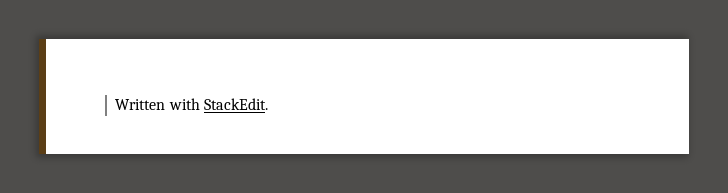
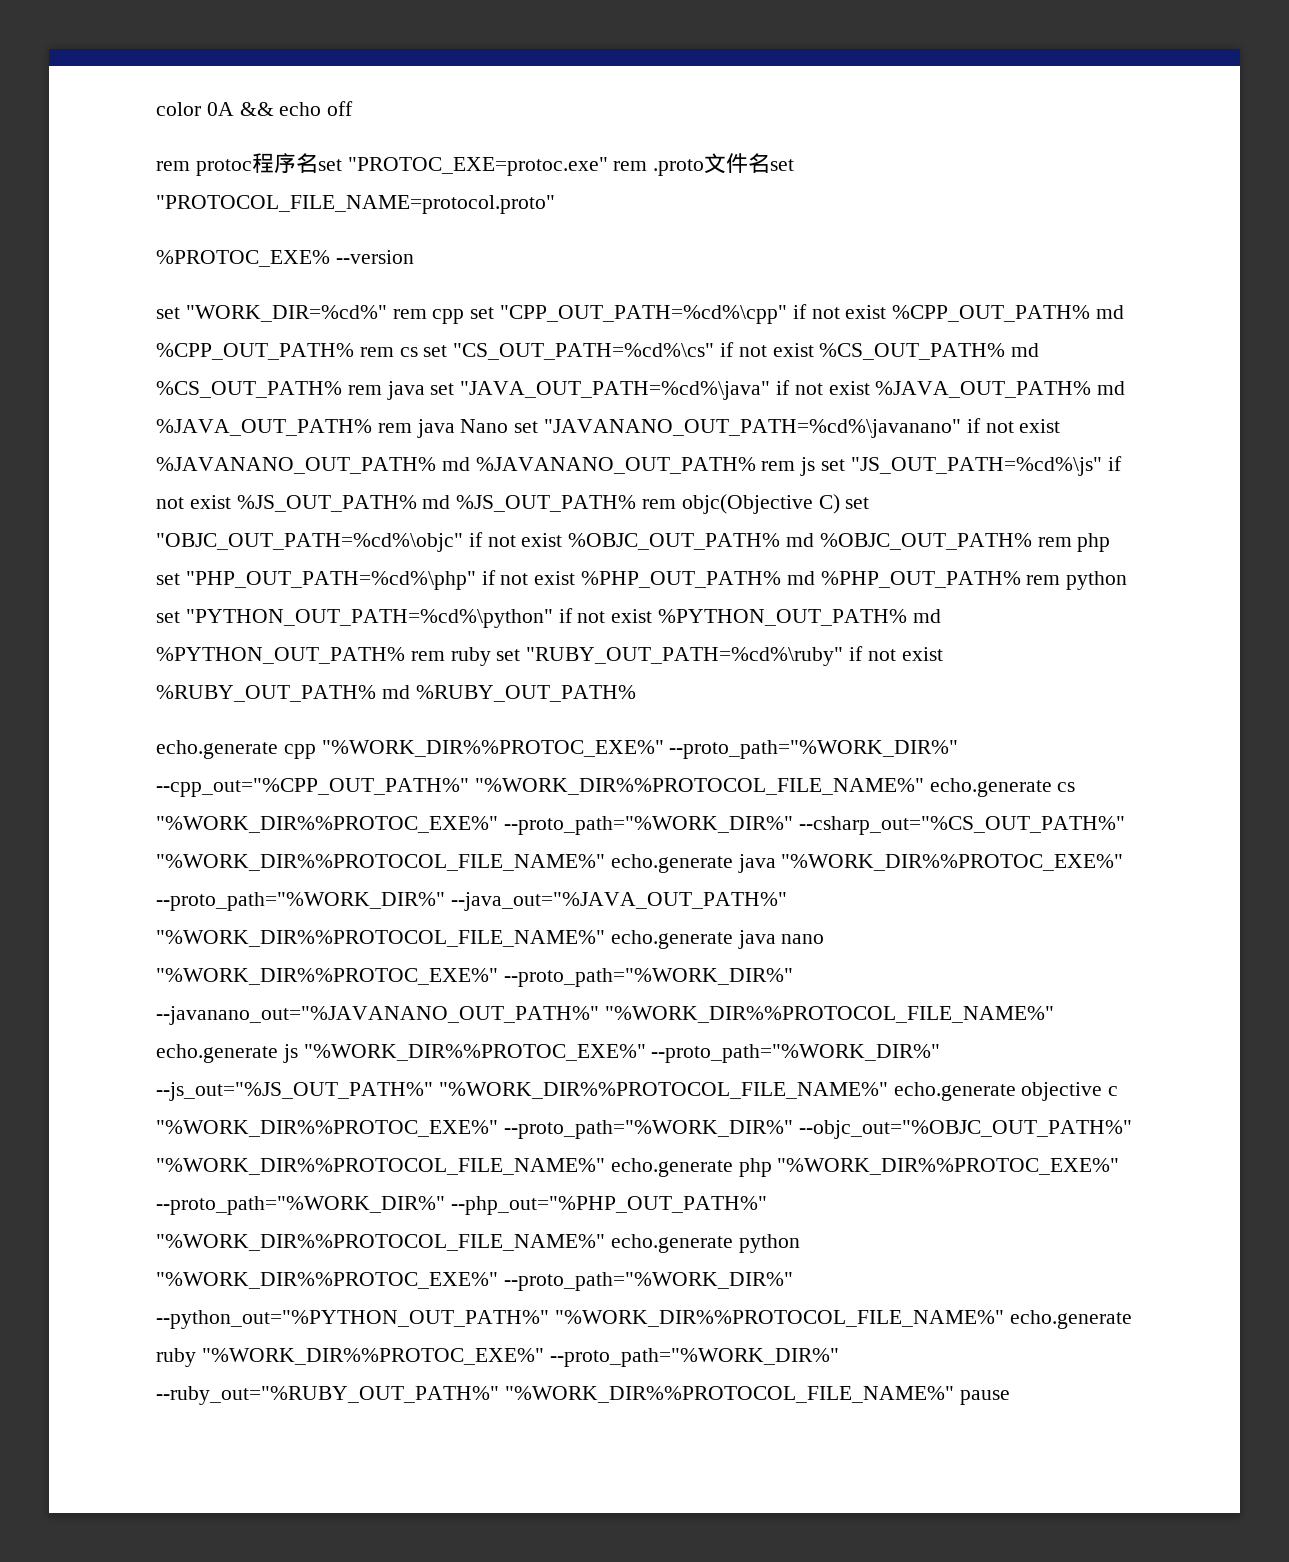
- Written with StackEdit.
+ color 0A && echo off
+ rem protoc程序名set "PROTOC_EXE=protoc.exe" rem .proto文件名set "PROTOCOL_FILE_NAME=protocol.proto"
+ %PROTOC_EXE% --version
+ set "WORK_DIR=%cd%" rem cpp set "CPP_OUT_PATH=%cd%\cpp" if not exist %CPP_OUT_PATH% md %CPP_OUT_PATH% rem cs set "CS_OUT_PATH=%cd%\cs" if not exist %CS_OUT_PATH% md %CS_OUT_PATH% rem java set "JAVA_OUT_PATH=%cd%\java" if not exist %JAVA_OUT_PATH% md %JAVA_OUT_PATH% rem java Nano set "JAVANANO_OUT_PATH=%cd%\javanano" if not exist %JAVANANO_OUT_PATH% md %JAVANANO_OUT_PATH% rem js set "JS_OUT_PATH=%cd%\js" if not exist %JS_OUT_PATH% md %JS_OUT_PATH% rem objc(Objective C) set "OBJC_OUT_PATH=%cd%\objc" if not exist %OBJC_OUT_PATH% md %OBJC_OUT_PATH% rem php set "PHP_OUT_PATH=%cd%\php" if not exist %PHP_OUT_PATH% md %PHP_OUT_PATH% rem python set "PYTHON_OUT_PATH=%cd%\python" if not exist %PYTHON_OUT_PATH% md %PYTHON_OUT_PATH% rem ruby set "RUBY_OUT_PATH=%cd%\ruby" if not exist %RUBY_OUT_PATH% md %RUBY_OUT_PATH%
+ echo.generate cpp "%WORK_DIR%%PROTOC_EXE%" --proto_path="%WORK_DIR%" --cpp_out="%CPP_OUT_PATH%" "%WORK_DIR%%PROTOCOL_FILE_NAME%" echo.generate cs "%WORK_DIR%%PROTOC_EXE%" --proto_path="%WORK_DIR%" --csharp_out="%CS_OUT_PATH%" "%WORK_DIR%%PROTOCOL_FILE_NAME%" echo.generate java "%WORK_DIR%%PROTOC_EXE%" --proto_path="%WORK_DIR%" --java_out="%JAVA_OUT_PATH%" "%WORK_DIR%%PROTOCOL_FILE_NAME%" echo.generate java nano "%WORK_DIR%%PROTOC_EXE%" --proto_path="%WORK_DIR%" --javanano_out="%JAVANANO_OUT_PATH%" "%WORK_DIR%%PROTOCOL_FILE_NAME%" echo.generate js "%WORK_DIR%%PROTOC_EXE%" --proto_path="%WORK_DIR%" --js_out="%JS_OUT_PATH%" "%WORK_DIR%%PROTOCOL_FILE_NAME%" echo.generate objective c "%WORK_DIR%%PROTOC_EXE%" --proto_path="%WORK_DIR%" --objc_out="%OBJC_OUT_PATH%" "%WORK_DIR%%PROTOCOL_FILE_NAME%" echo.generate php "%WORK_DIR%%PROTOC_EXE%" --proto_path="%WORK_DIR%" --php_out="%PHP_OUT_PATH%" "%WORK_DIR%%PROTOCOL_FILE_NAME%" echo.generate python "%WORK_DIR%%PROTOC_EXE%" --proto_path="%WORK_DIR%" --python_out="%PYTHON_OUT_PATH%" "%WORK_DIR%%PROTOCOL_FILE_NAME%" echo.generate ruby "%WORK_DIR%%PROTOC_EXE%" --proto_path="%WORK_DIR%" --ruby_out="%RUBY_OUT_PATH%" "%WORK_DIR%%PROTOCOL_FILE_NAME%" pause

